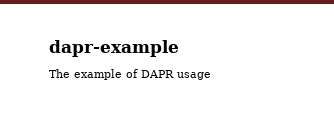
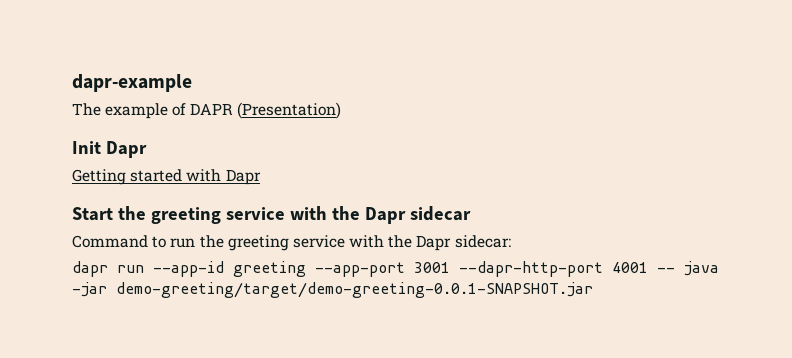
- The example of DAPR usage
+ The example of DAPR (Presentation)
+ Init Dapr
+ Getting started with Dapr
+ Start the greeting service with the Dapr sidecar
+ Command to run the greeting service with the Dapr sidecar:
+ dapr run --app-id greeting --app-port 3001 --dapr-http-port 4001 -- java -jar demo-greeting/target/demo-greeting-0.0.1-SNAPSHOT.jar

